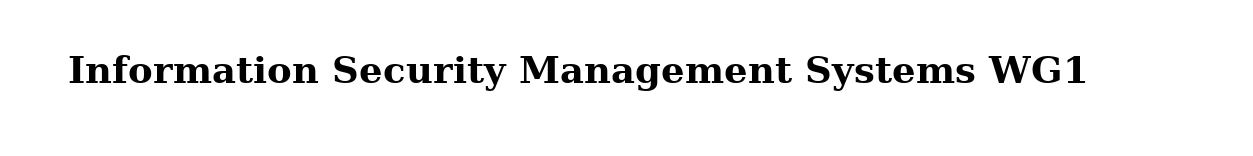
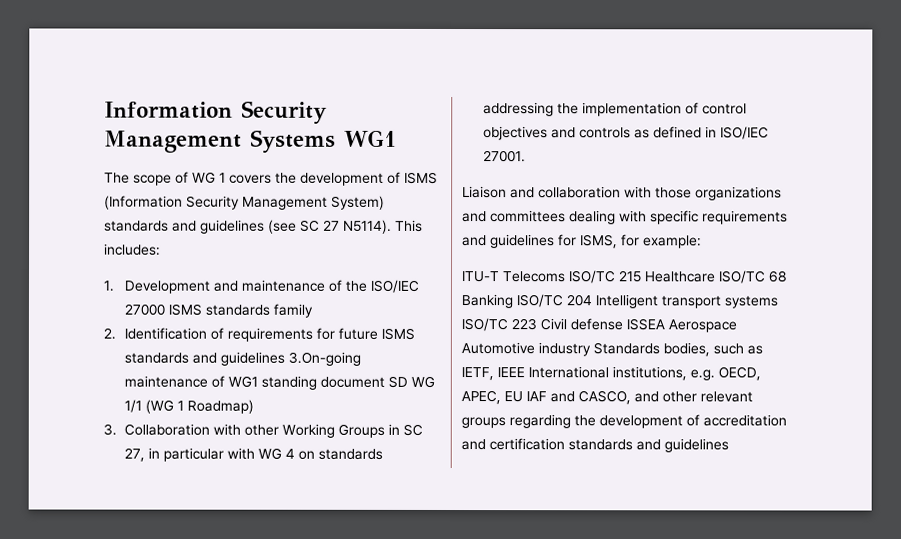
+ The scope of WG 1 covers the development of ISMS (Information Security Management System) standards and guidelines (see SC 27 N5114). This includes:
+ 1. Development and maintenance of the ISO/IEC 27000 ISMS standards family
+ 2. Identification of requirements for future ISMS standards and guidelines 3.On-going maintenance of WG1 standing document SD WG 1/1 (WG 1 Roadmap)
+ 3. Collaboration with other Working Groups in SC 27, in particular with WG 4 on standards addressing the implementation of control objectives and controls as defined in ISO/IEC 27001.
+ Liaison and collaboration with those organizations and committees dealing with specific requirements and guidelines for ISMS, for example:
+ ITU-T Telecoms ISO/TC 215 Healthcare ISO/TC 68 Banking ISO/TC 204 Intelligent transport systems ISO/TC 223 Civil defense ISSEA Aerospace Automotive industry Standards bodies, such as IETF, IEEE International institutions, e.g. OECD, APEC, EU IAF and CASCO, and other relevant groups regarding the development of accreditation and certification standards and guidelines

